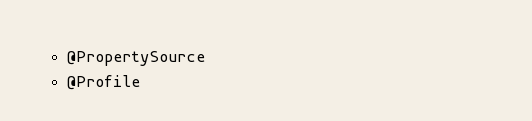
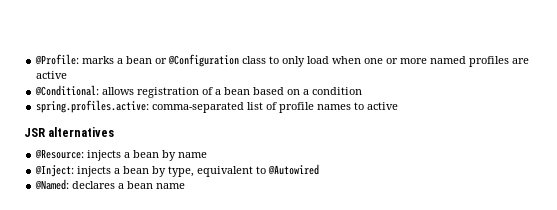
- @PropertySource
- @Profile
+ @Profile: marks a bean or @Configuration class to only load when one or more named profiles are active
+ @Conditional: allows registration of a bean based on a condition
+ spring.profiles.active: comma-separated list of profile names to active
+ JSR alternatives
+ @Resource: injects a bean by name
+ @Inject: injects a bean by type, equivalent to @Autowired
+ @Named: declares a bean name

